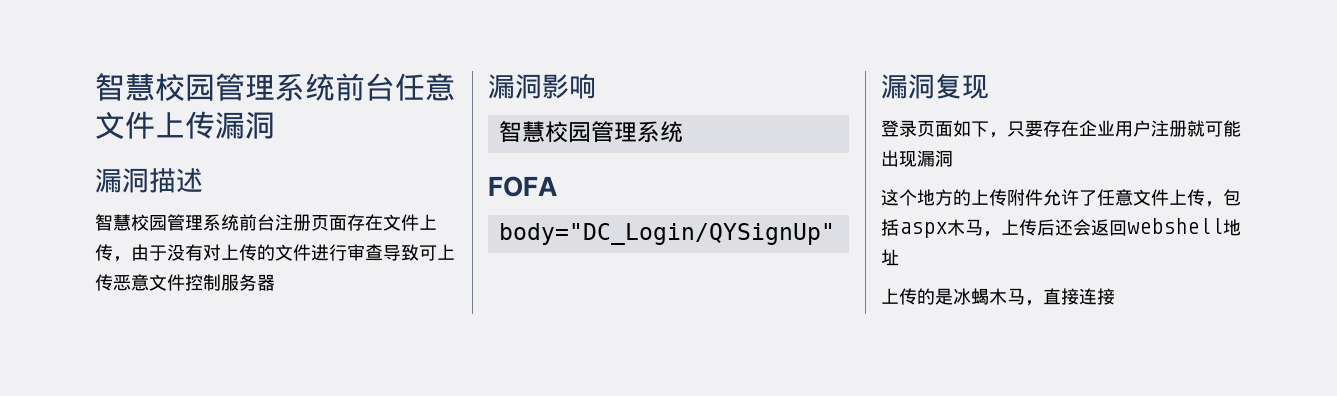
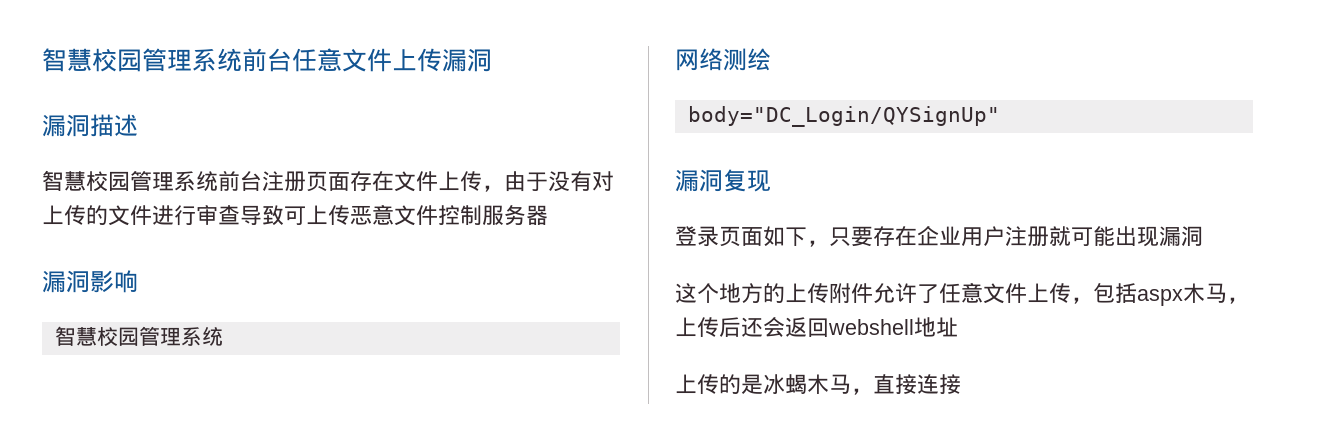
- FOFA
+ 网络测绘

